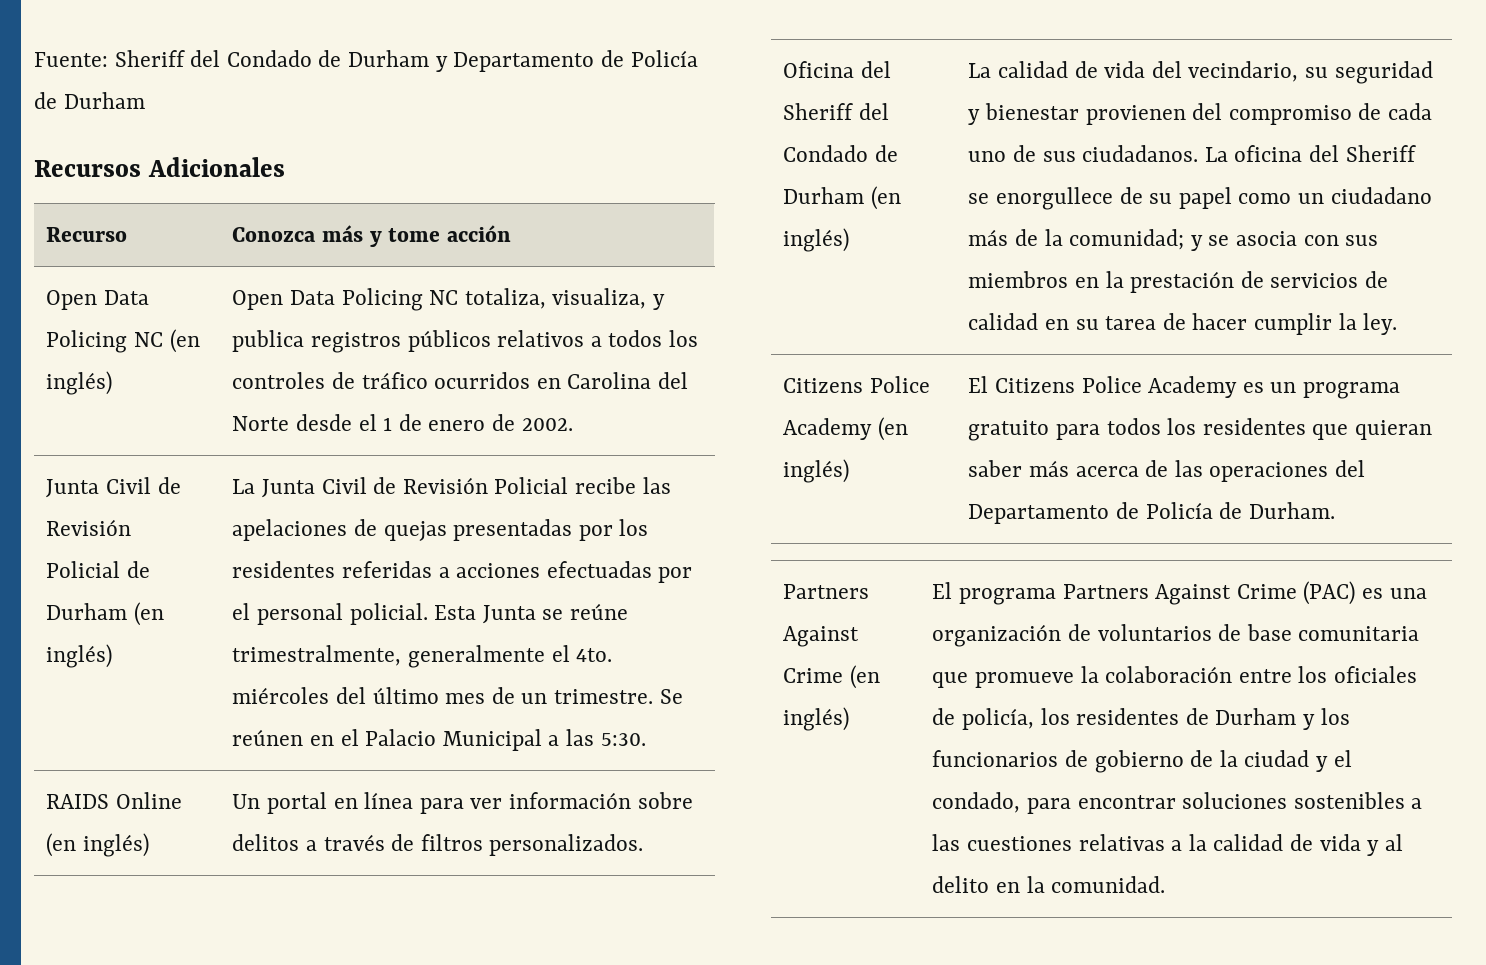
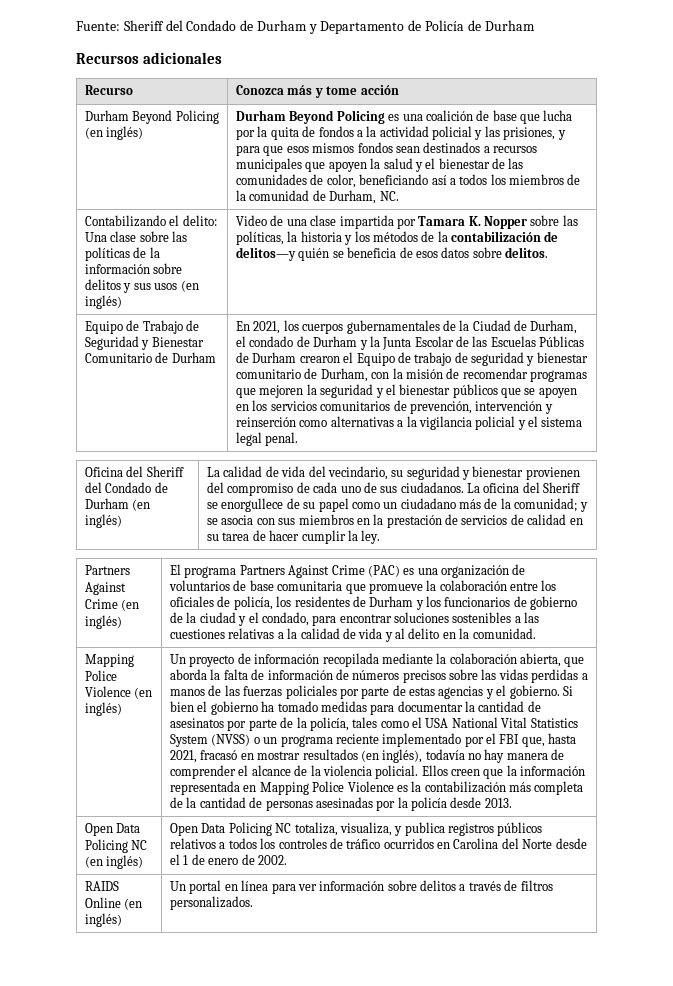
- Recursos Adicionales
+ Recursos adicionales
- Open Data Policing NC (en inglés) | Open Data Policing NC totaliza, visualiza, y publica registros públicos relativos a todos los controles de tráfico ocurridos en Carolina del Norte desde el 1 de enero de 2002.
- Junta Civil de Revisión Policial de Durham (en inglés) | La Junta Civil de Revisión Policial recibe las apelaciones de quejas presentadas por los residentes referidas a acciones efectuadas por el personal policial. Esta Junta se reúne trimestralmente, generalmente el 4to. miércoles del último mes de un trimestre. Se reúnen en el Palacio Municipal a las 5:30.
- RAIDS Online (en inglés) | Un portal en línea para ver información sobre delitos a través de filtros personalizados.
+ Durham Beyond Policing (en inglés) | Durham Beyond Policing es una coalición de base que lucha por la quita de fondos a la actividad policial y las prisiones, y para que esos mismos fondos sean destinados a recursos municipales que apoyen la salud y el bienestar de las comunidades de color, beneficiando así a todos los miembros de la comunidad de Durham, NC.
+ Contabilizando el delito: Una clase sobre las políticas de la información sobre delitos y sus usos (en inglés) | Video de una clase impartida por Tamara K. Nopper sobre las políticas, la historia y los métodos de la contabilización de delitos—y quién se beneficia de esos datos sobre delitos.
+ Equipo de Trabajo de Seguridad y Bienestar Comunitario de Durham | En 2021, los cuerpos gubernamentales de la Ciudad de Durham, el condado de Durham y la Junta Escolar de las Escuelas Públicas de Durham crearon el Equipo de trabajo de seguridad y bienestar comunitario de Durham, con la misión de recomendar programas que mejoren la seguridad y el bienestar públicos que se apoyen en los servicios comunitarios de prevención, intervención y reinserción como alternativas a la vigilancia policial y el sistema legal penal.
- Citizens Police Academy (en inglés) | El Citizens Police Academy es un programa gratuito para todos los residentes que quieran saber más acerca de las operaciones del Departamento de Policía de Durham.
+ Mapping Police Violence (en inglés) | Un proyecto de información recopilada mediante la colaboración abierta, que aborda la falta de información de números precisos sobre las vidas perdidas a manos de las fuerzas policiales por parte de estas agencias y el gobierno. Si bien el gobierno ha tomado medidas para documentar la cantidad de asesinatos por parte de la policía, tales como el USA National Vital Statistics System (NVSS) o un programa reciente implementado por el FBI que, hasta 2021, fracasó en mostrar resultados (en inglés), todavía no hay manera de comprender el alcance de la violencia policial. Ellos creen que la información representada en Mapping Police Violence es la contabilización más completa de la cantidad de personas asesinadas por la policía desde 2013.
+ Open Data Policing NC (en inglés) | Open Data Policing NC totaliza, visualiza, y publica registros públicos relativos a todos los controles de tráfico ocurridos en Carolina del Norte desde el 1 de enero de 2002.
+ RAIDS Online (en inglés) | Un portal en línea para ver información sobre delitos a través de filtros personalizados.

